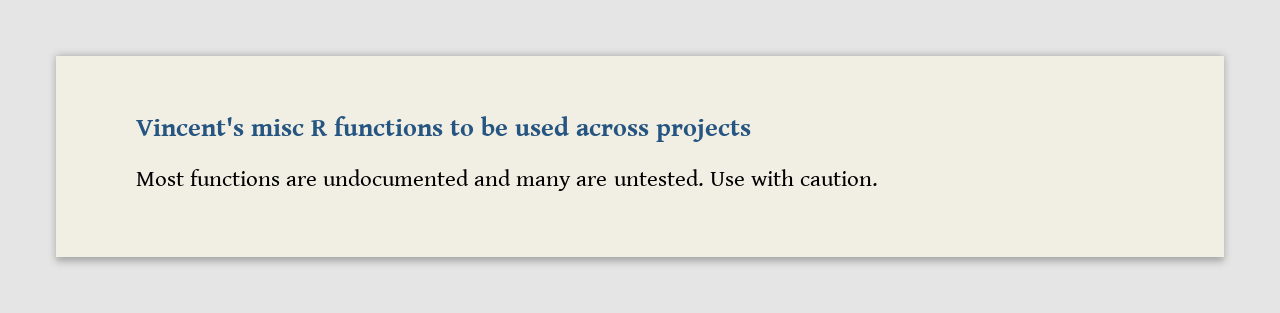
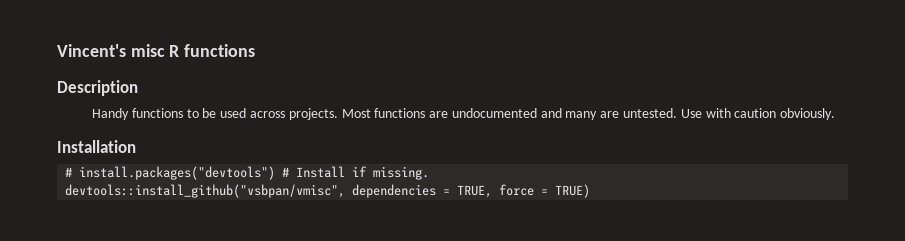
- Vincent's misc R functions to be used across projects
- Most functions are undocumented and many are untested.
+ Vincent's misc R functions
+ Description
+ Handy functions to be used across projects. Most functions are undocumented and many are untested.
- Use with caution.
+ Use with caution obviously.
+ Installation
+ # install.packages("devtools") # Install if missing.
+ devtools::install_github("vsbpan/vmisc", dependencies = TRUE, force = TRUE)

